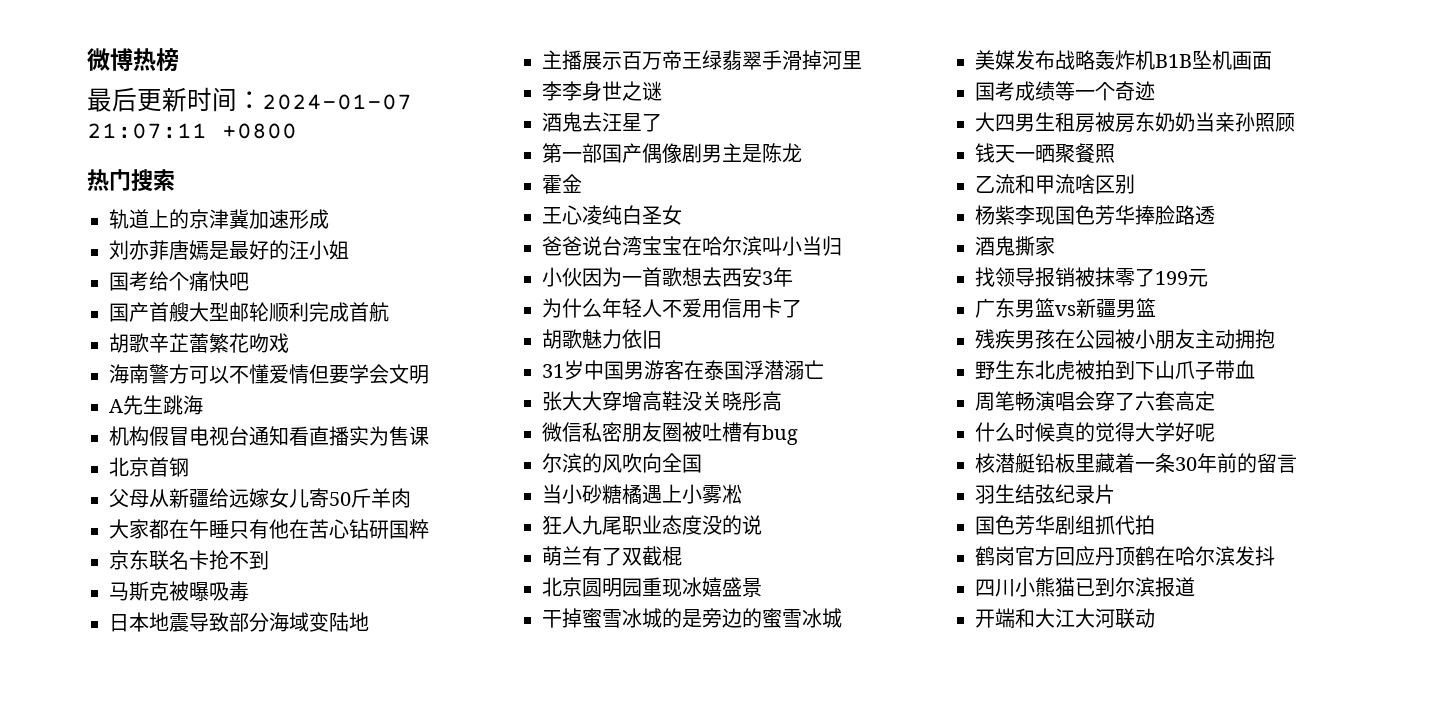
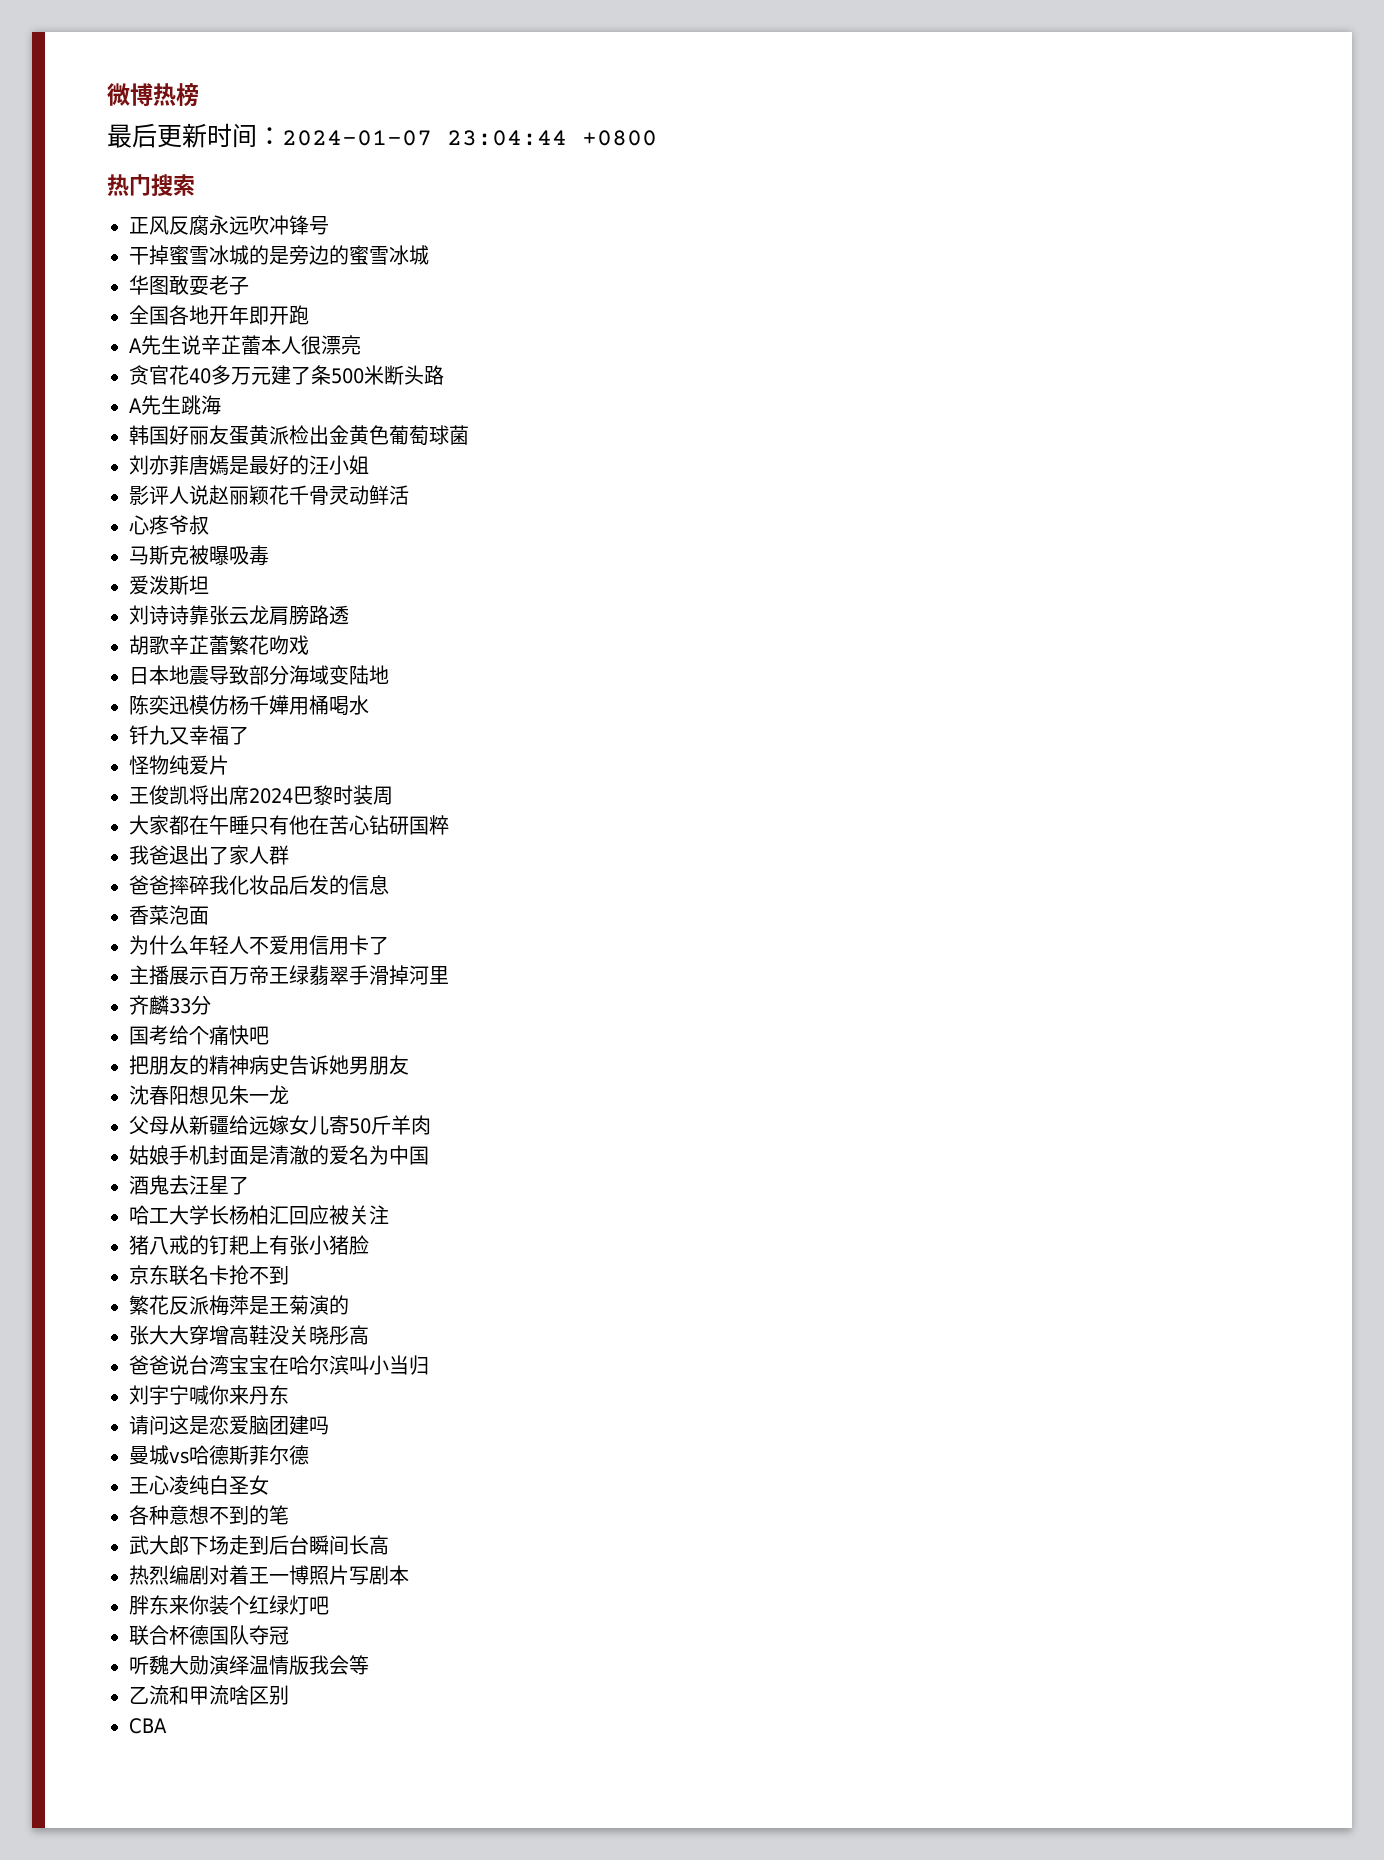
- 最后更新时间：2024-01-07 21:07:11 +0800
+ 最后更新时间：2024-01-07 23:04:44 +0800
- 轨道上的京津冀加速形成
+ 正风反腐永远吹冲锋号
+ 干掉蜜雪冰城的是旁边的蜜雪冰城
+ 华图敢耍老子
+ 全国各地开年即开跑
+ A先生说辛芷蕾本人很漂亮
+ 贪官花40多万元建了条500米断头路
+ A先生跳海
+ 韩国好丽友蛋黄派检出金黄色葡萄球菌
- 国考给个痛快吧
- 国产首艘大型邮轮顺利完成首航
+ 影评人说赵丽颖花千骨灵动鲜活
+ 心疼爷叔
+ 马斯克被曝吸毒
+ 爱泼斯坦
+ 刘诗诗靠张云龙肩膀路透
- 海南警方可以不懂爱情但要学会文明
- A先生跳海
- 机构假冒电视台通知看直播实为售课
- 北京首钢
- 父母从新疆给远嫁女儿寄50斤羊肉
+ 日本地震导致部分海域变陆地
+ 陈奕迅模仿杨千嬅用桶喝水
+ 钎九又幸福了
+ 怪物纯爱片
+ 王俊凯将出席2024巴黎时装周
- 京东联名卡抢不到
- 马斯克被曝吸毒
- 日本地震导致部分海域变陆地
+ 我爸退出了家人群
+ 爸爸摔碎我化妆品后发的信息
+ 香菜泡面
+ 为什么年轻人不爱用信用卡了
- 李李身世之谜
+ 齐麟33分
+ 国考给个痛快吧
+ 把朋友的精神病史告诉她男朋友
+ 沈春阳想见朱一龙
+ 父母从新疆给远嫁女儿寄50斤羊肉
+ 姑娘手机封面是清澈的爱名为中国
  酒鬼去汪星了
- 第一部国产偶像剧男主是陈龙
- 霍金
- 王心凌纯白圣女
+ 哈工大学长杨柏汇回应被关注
+ 猪八戒的钉耙上有张小猪脸
+ 京东联名卡抢不到
+ 繁花反派梅萍是王菊演的
+ 张大大穿增高鞋没关晓彤高
- 小伙因为一首歌想去西安3年
- 为什么年轻人不爱用信用卡了
- 胡歌魅力依旧
- 31岁中国男游客在泰国浮潜溺亡
- 张大大穿增高鞋没关晓彤高
- 微信私密朋友圈被吐槽有bug
- 尔滨的风吹向全国
- 当小砂糖橘遇上小雾凇
- 狂人九尾职业态度没的说
- 萌兰有了双截棍
- 北京圆明园重现冰嬉盛景
- 干掉蜜雪冰城的是旁边的蜜雪冰城
- 美媒发布战略轰炸机B1B坠机画面
- 国考成绩等一个奇迹
- 大四男生租房被房东奶奶当亲孙照顾
- 钱天一晒聚餐照
+ 刘宇宁喊你来丹东
+ 请问这是恋爱脑团建吗
+ 曼城vs哈德斯菲尔德
+ 王心凌纯白圣女
+ 各种意想不到的笔
+ 武大郎下场走到后台瞬间长高
+ 热烈编剧对着王一博照片写剧本
+ 胖东来你装个红绿灯吧
+ 联合杯德国队夺冠
+ 听魏大勋演绎温情版我会等
  乙流和甲流啥区别
- 杨紫李现国色芳华捧脸路透
- 酒鬼撕家
- 找领导报销被抹零了199元
- 广东男篮vs新疆男篮
- 残疾男孩在公园被小朋友主动拥抱
- 野生东北虎被拍到下山爪子带血
- 周笔畅演唱会穿了六套高定
- 什么时候真的觉得大学好呢
- 核潜艇铅板里藏着一条30年前的留言
- 羽生结弦纪录片
- 国色芳华剧组抓代拍
- 鹤岗官方回应丹顶鹤在哈尔滨发抖
- 四川小熊猫已到尔滨报道
- 开端和大江大河联动
+ CBA

